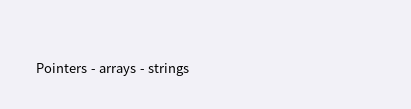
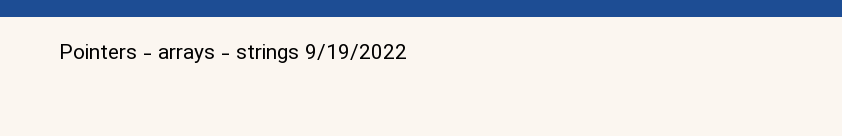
- Pointers - arrays - strings
+ Pointers - arrays - strings 9/19/2022

